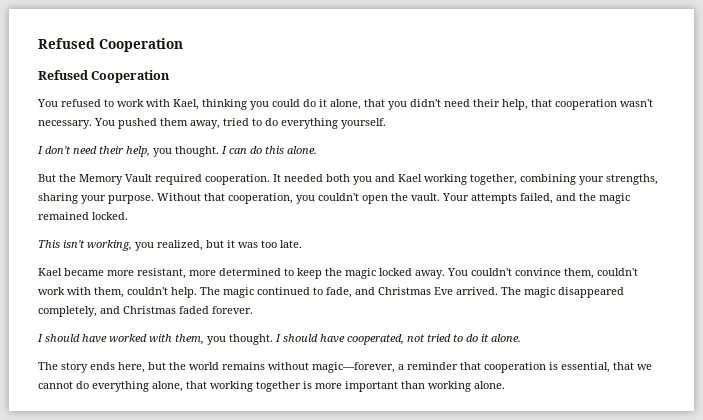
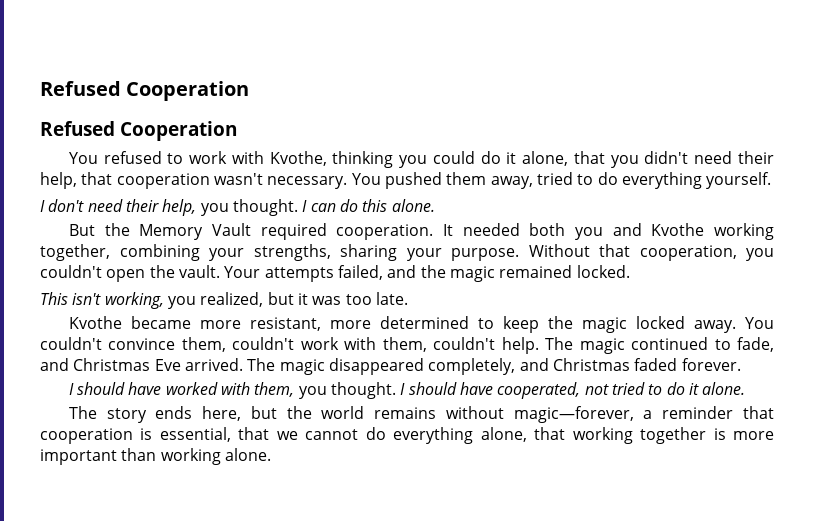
- You refused to work with Kael, thinking you could do it alone, that you didn't need their help, that cooperation wasn't necessary.
+ You refused to work with Kvothe, thinking you could do it alone, that you didn't need their help, that cooperation wasn't necessary.
- It needed both you and Kael working together, combining your strengths, sharing your purpose.
+ It needed both you and Kvothe working together, combining your strengths, sharing your purpose.
- Kael became more resistant, more determined to keep the magic locked away.
+ Kvothe became more resistant, more determined to keep the magic locked away.

